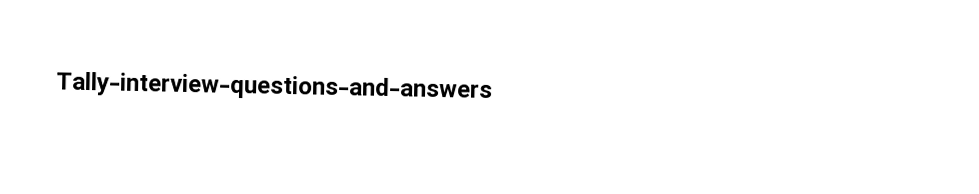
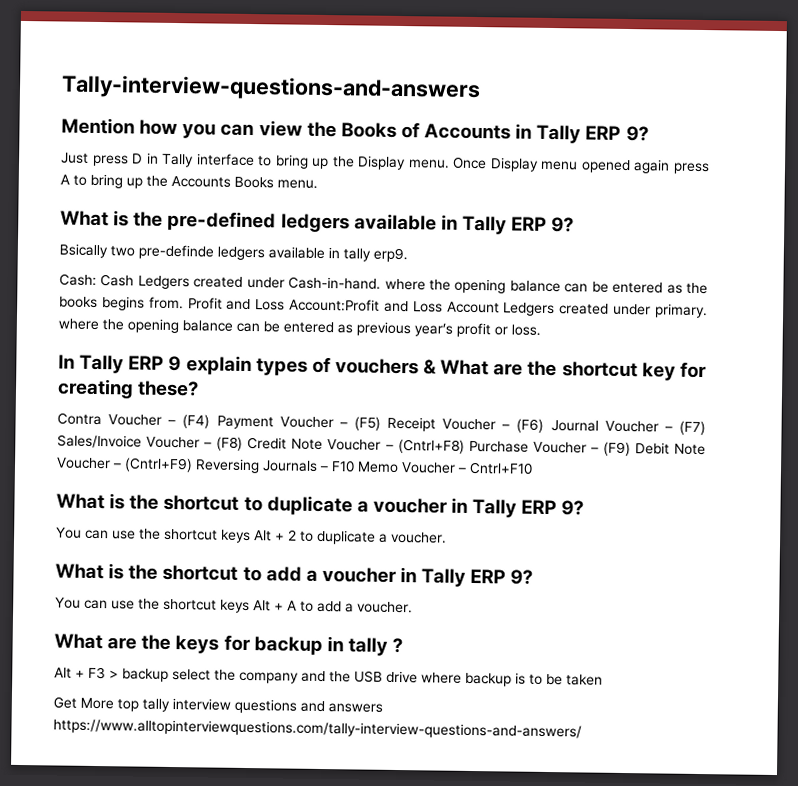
+ Mention how you can view the Books of Accounts in Tally ERP 9?
+ Just press D in Tally interface to bring up the Display menu. Once Display menu opened again press A to bring up the Accounts Books menu.
+ What is the pre-defined ledgers available in Tally ERP 9?
+ Bsically two pre-definde ledgers available in tally erp9.
+ Cash: Cash Ledgers created under Cash-in-hand. where the opening balance can be entered as the books begins from. Profit and Loss Account:Profit and Loss Account Ledgers created under primary. where the opening balance can be entered as previous year’s profit or loss.
+ In Tally ERP 9 explain types of vouchers & What are the shortcut key for creating these?
+ Contra Voucher – (F4) Payment Voucher – (F5) Receipt Voucher – (F6) Journal Voucher – (F7) Sales/Invoice Voucher – (F8) Credit Note Voucher – (Cntrl+F8) Purchase Voucher – (F9) Debit Note Voucher – (Cntrl+F9) Reversing Journals – F10 Memo Voucher – Cntrl+F10
+ What is the shortcut to duplicate a voucher in Tally ERP 9?
+ You can use the shortcut keys Alt + 2 to duplicate a voucher.
+ What is the shortcut to add a voucher in Tally ERP 9?
+ You can use the shortcut keys Alt + A to add a voucher.
+ What are the keys for backup in tally ?
+ Alt + F3 > backup select the company and the USB drive where backup is to be taken
+ Get More top tally interview questions and answers https://www.alltopinterviewquestions.com/tally-interview-questions-and-answers/

